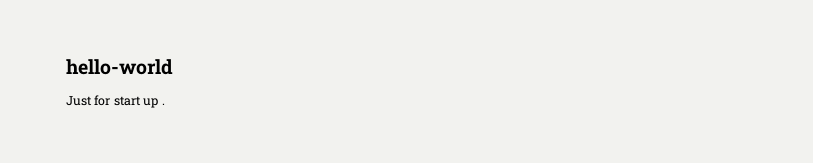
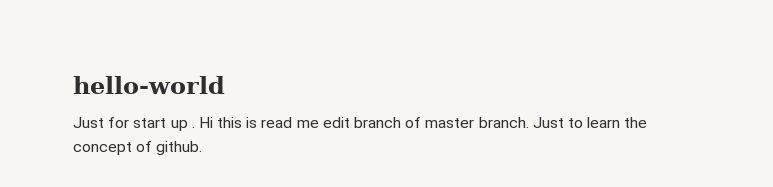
+ Hi this is read me edit branch of master branch. Just to learn the concept of github.

